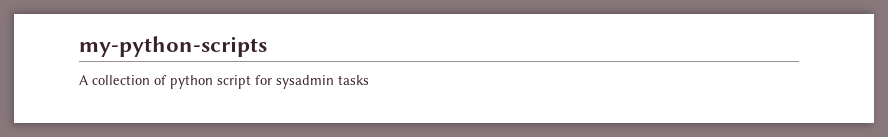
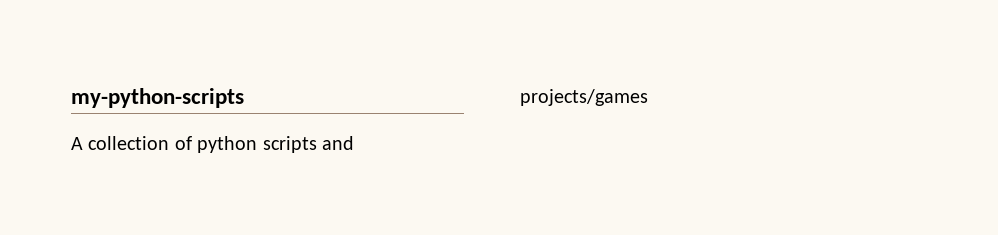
- A collection of python script for sysadmin tasks
+ A collection of python scripts and projects/games

